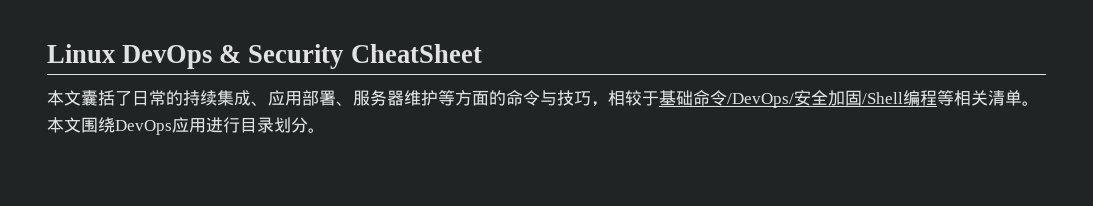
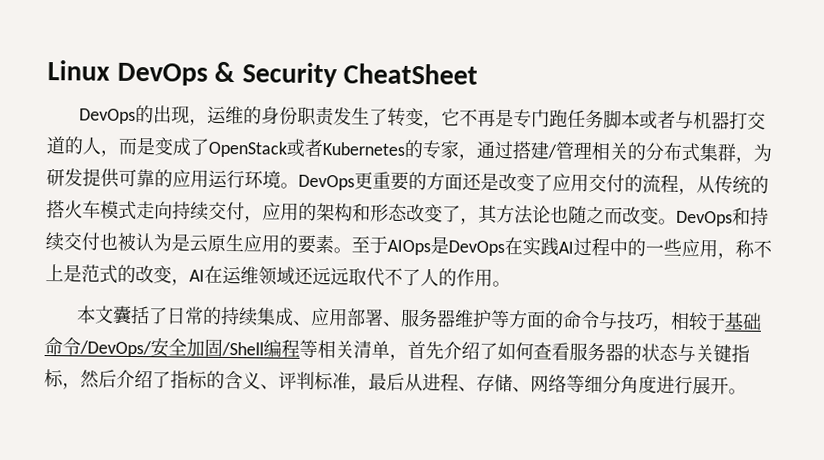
+ DevOps的出现，运维的身份职责发生了转变，它不再是专门跑任务脚本或者与机器打交道的人，而是变成了OpenStack或者Kubernetes的专家，通过搭建/管理相关的分布式集群，为研发提供可靠的应用运行环境。DevOps更重要的方面还是改变了应用交付的流程，从传统的搭火车模式走向持续交付，应用的架构和形态改变了，其方法论也随之而改变。DevOps和持续交付也被认为是云原生应用的要素。至于AIOps是DevOps在实践AI过程中的一些应用，称不上是范式的改变，AI在运维领域还远远取代不了人的作用。
- 本文囊括了日常的持续集成、应用部署、服务器维护等方面的命令与技巧，相较于基础命令/DevOps/安全加固/Shell编程等相关清单。本文围绕DevOps应用进行目录划分。
+ 本文囊括了日常的持续集成、应用部署、服务器维护等方面的命令与技巧，相较于基础命令/DevOps/安全加固/Shell编程等相关清单，首先介绍了如何查看服务器的状态与关键指标，然后介绍了指标的含义、评判标准，最后从进程、存储、网络等细分角度进行展开。

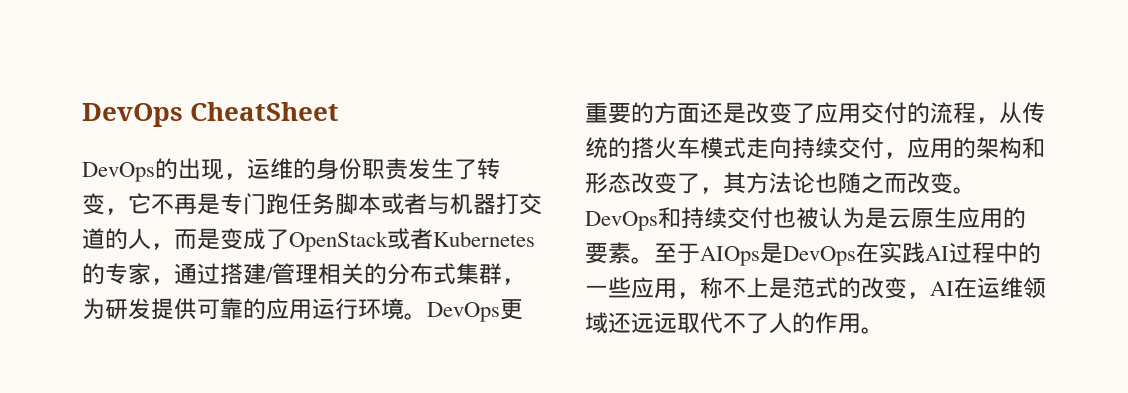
- Linux DevOps & Security CheatSheet
+ DevOps CheatSheet
- 本文囊括了日常的持续集成、应用部署、服务器维护等方面的命令与技巧，相较于基础命令/DevOps/安全加固/Shell编程等相关清单，首先介绍了如何查看服务器的状态与关键指标，然后介绍了指标的含义、评判标准，最后从进程、存储、网络等细分角度进行展开。

